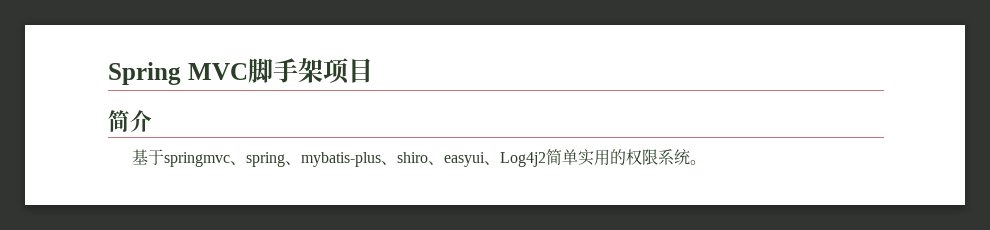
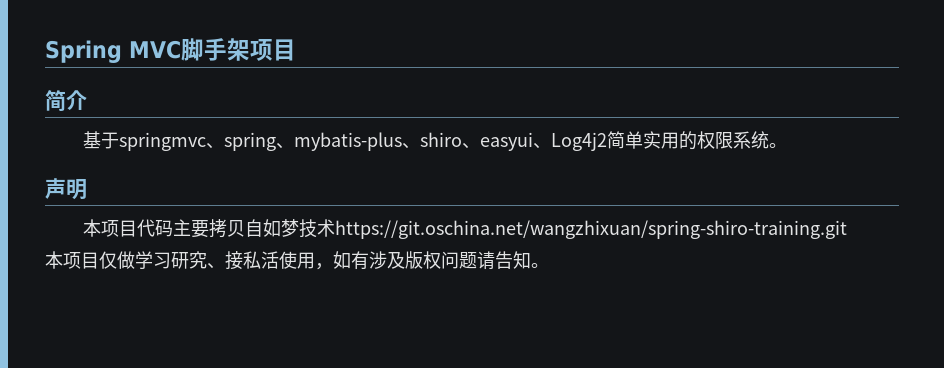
+ 声明
+ 本项目代码主要拷贝自如梦技术https://git.oschina.net/wangzhixuan/spring-shiro-training.git
+ 本项目仅做学习研究、接私活使用，如有涉及版权问题请告知。

